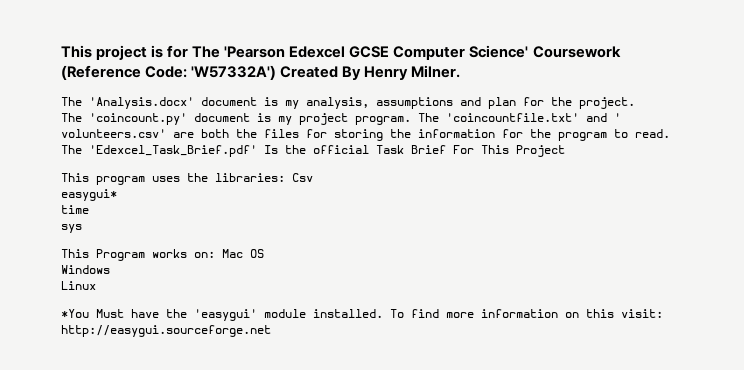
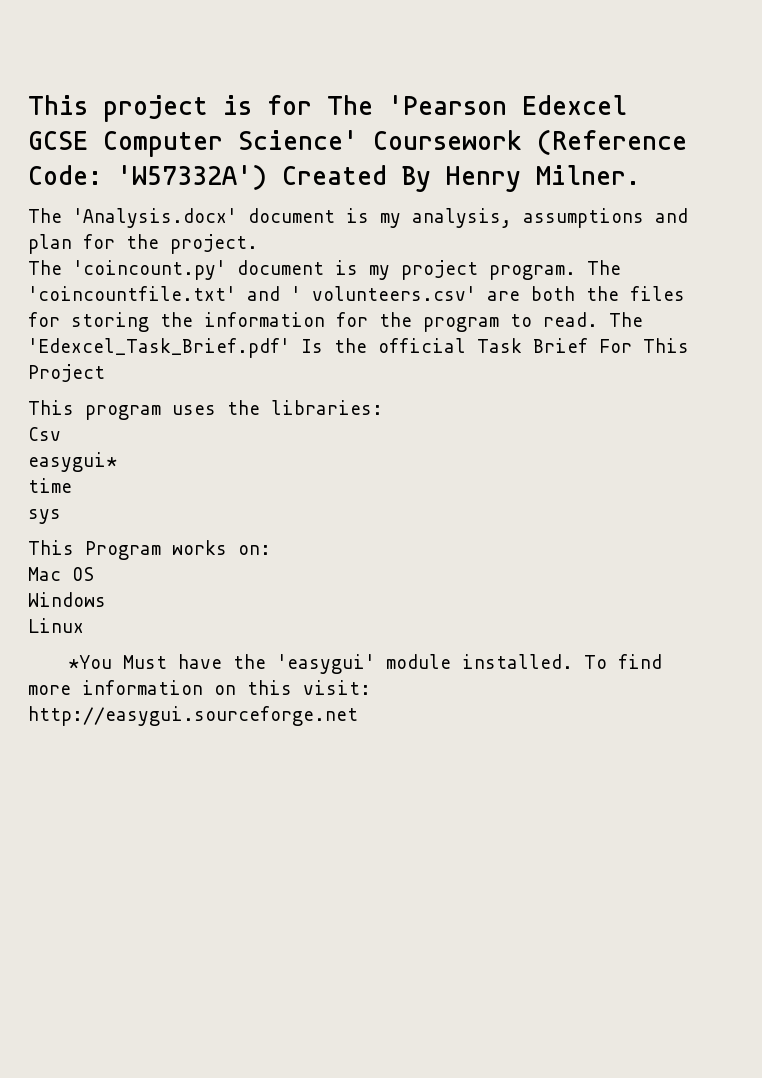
- This program uses the libraries: Csv
+ This program uses the libraries:
+ Csv
- This Program works on: Mac OS
+ This Program works on:
+ Mac OS

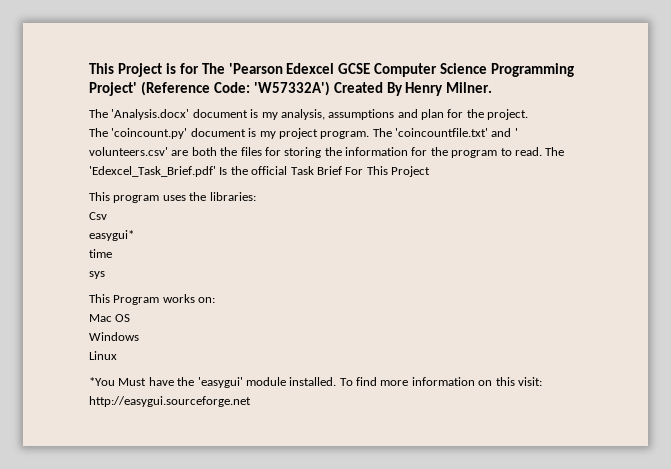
- This project is for The 'Pearson Edexcel GCSE Computer Science' Coursework (Reference Code: 'W57332A') Created By Henry Milner.
+ This Project is for The 'Pearson Edexcel GCSE Computer Science Programming Project' (Reference Code: 'W57332A') Created By Henry Milner.

